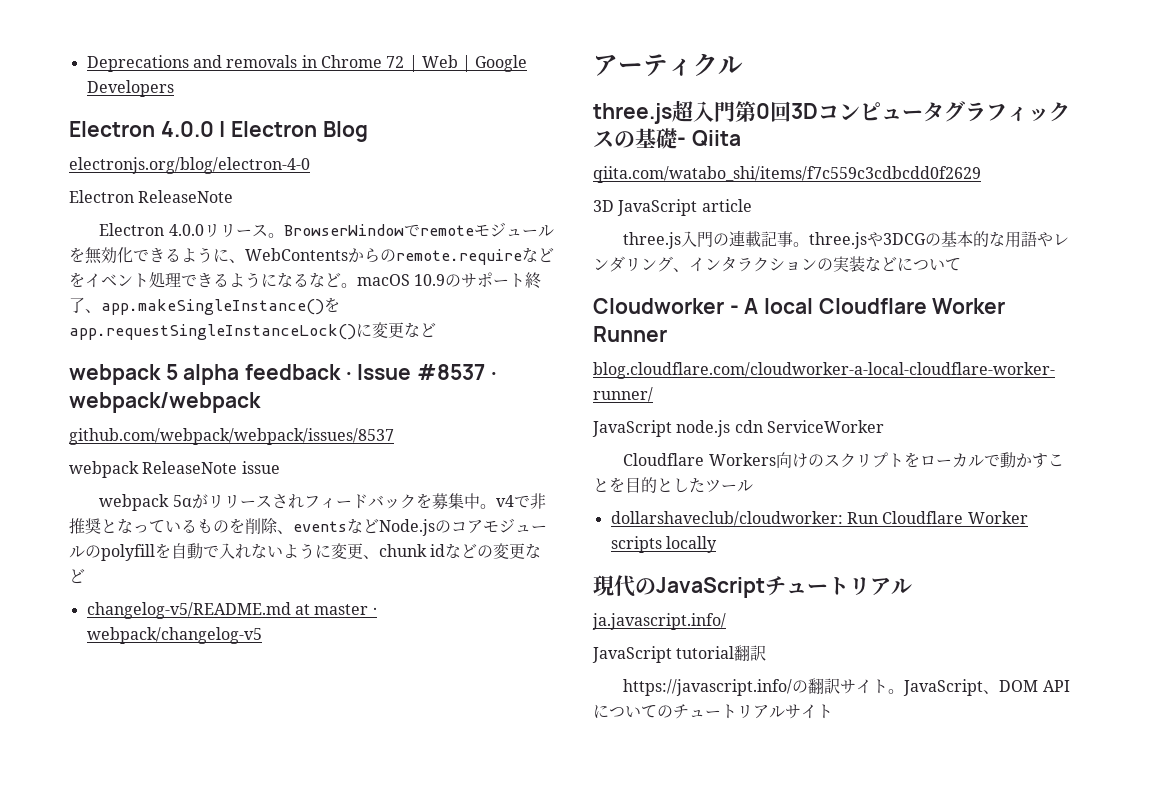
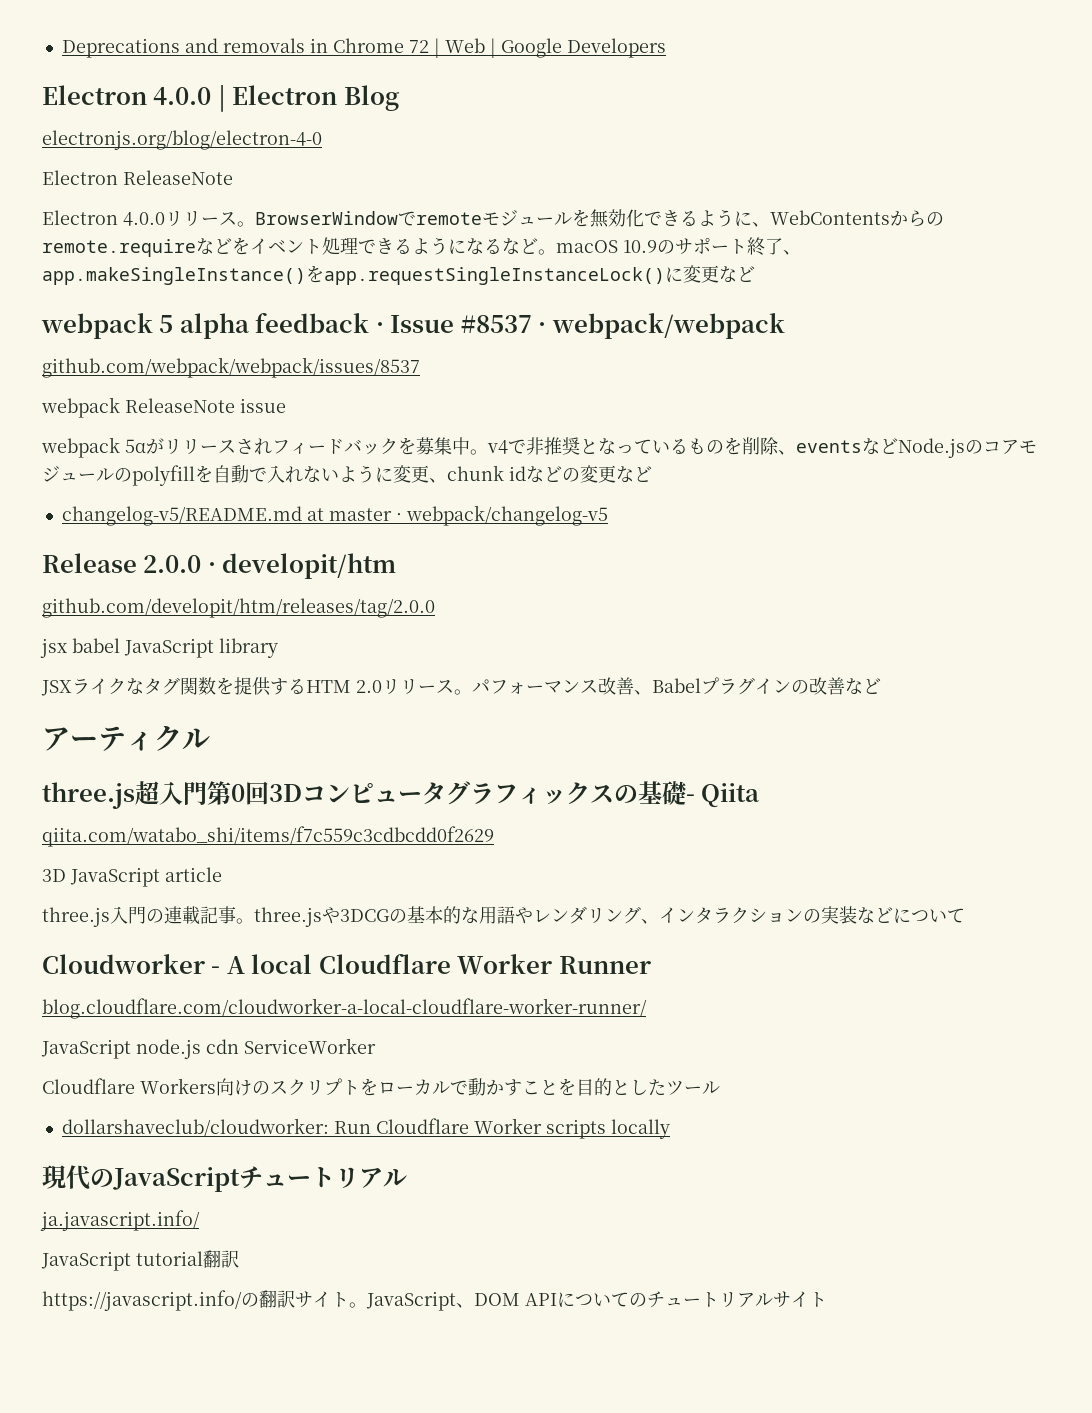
+ Release 2.0.0 · developit/htm
+ github.com/developit/htm/releases/tag/2.0.0
+ jsx babel JavaScript library
+ JSXライクなタグ関数を提供するHTM 2.0リリース。パフォーマンス改善、Babelプラグインの改善など

